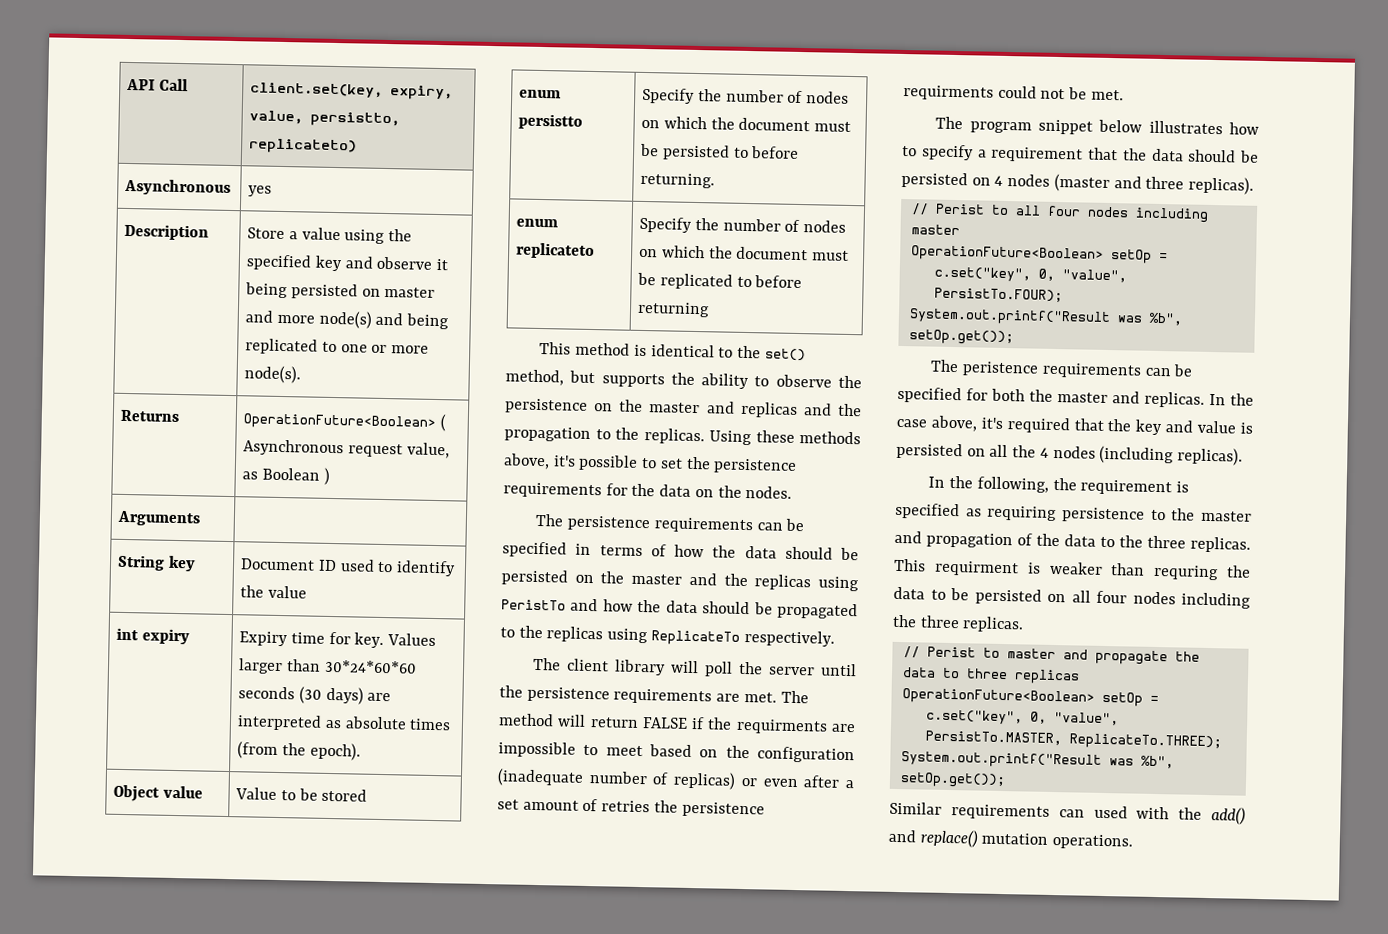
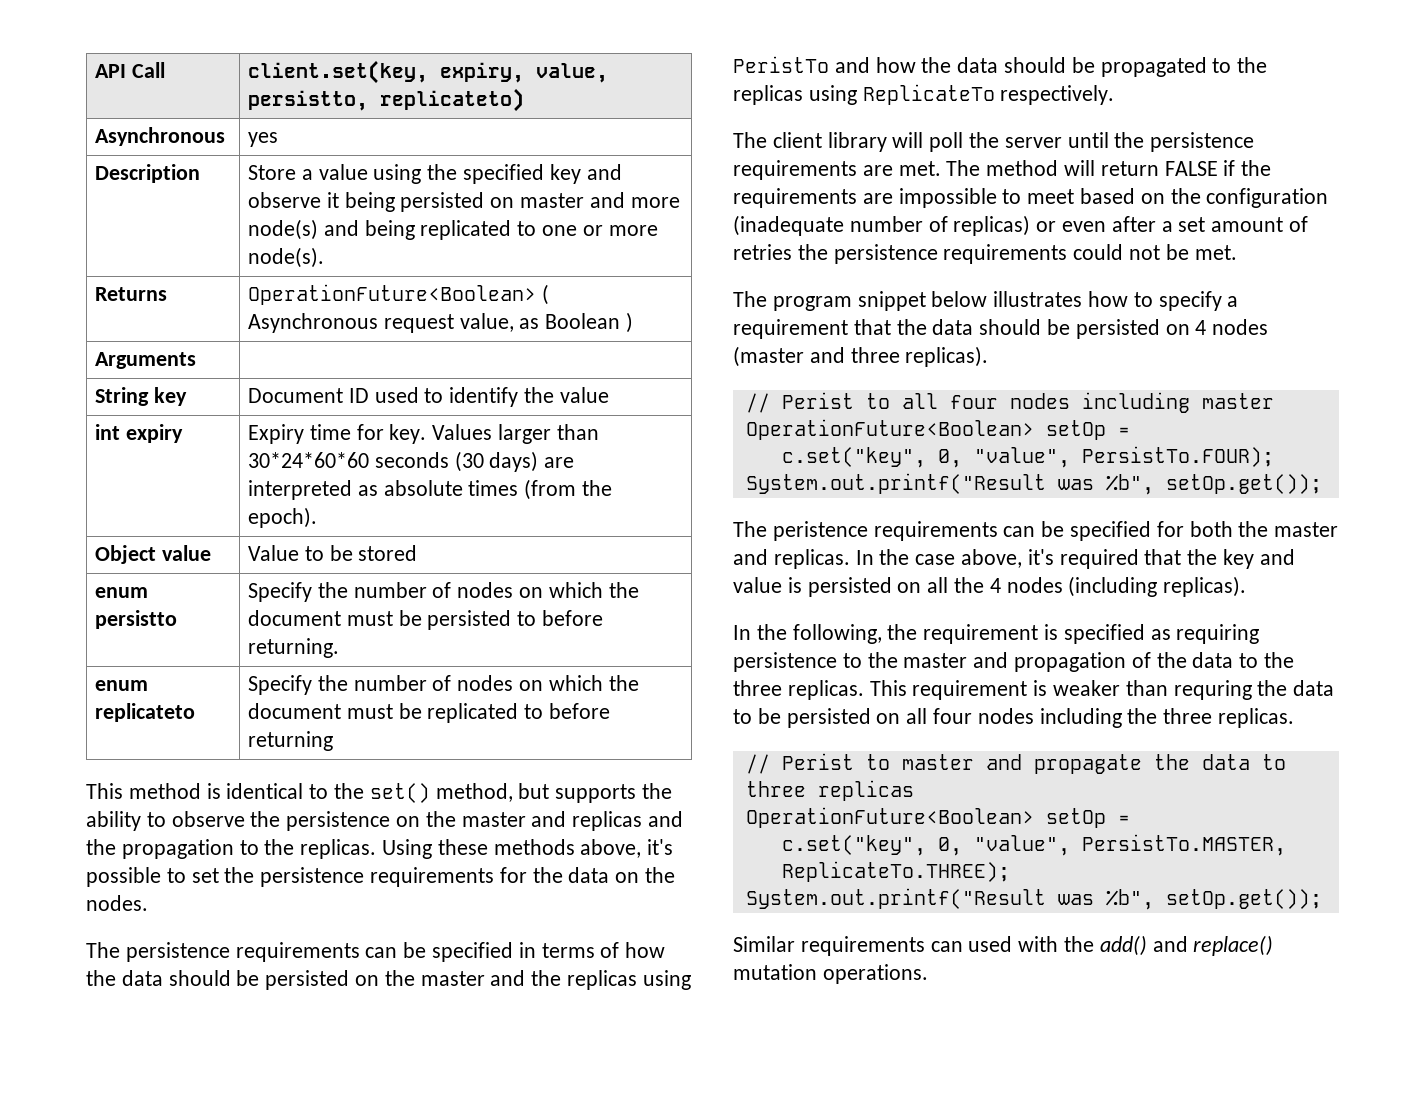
- The method will return FALSE if the requirments are impossible to meet based on the configuration (inadequate number of replicas) or even after a set amount of retries the persistence requirments could not be met.
+ The method will return FALSE if the requirements are impossible to meet based on the configuration (inadequate number of replicas) or even after a set amount of retries the persistence requirements could not be met.
- This requirment is weaker than requring the data to be persisted on all four nodes including the three replicas.
+ This requirement is weaker than requring the data to be persisted on all four nodes including the three replicas.

